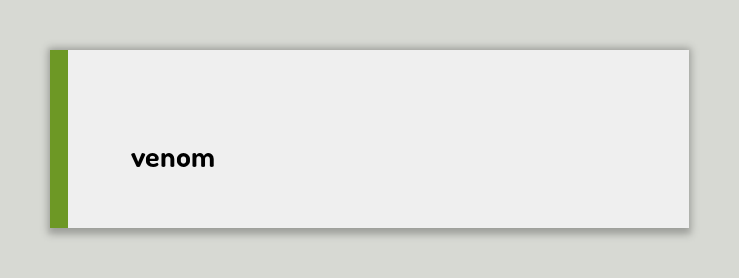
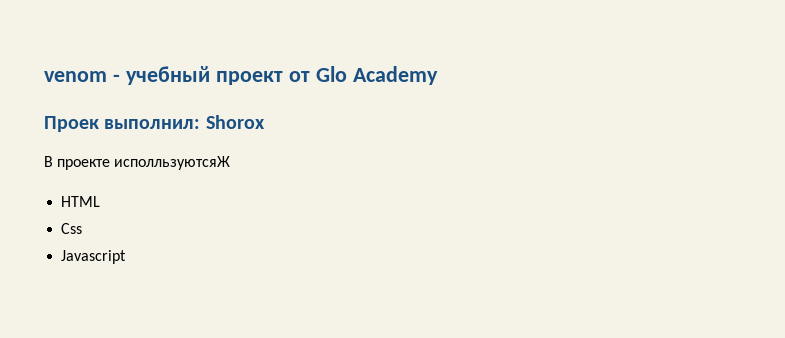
- venom
+ venom - учебный проект от Glo Academy
+ Проек выполнил: Shorox
+ В проекте исполльзуютсяЖ
+ HTML
+ Css
+ Javascript

